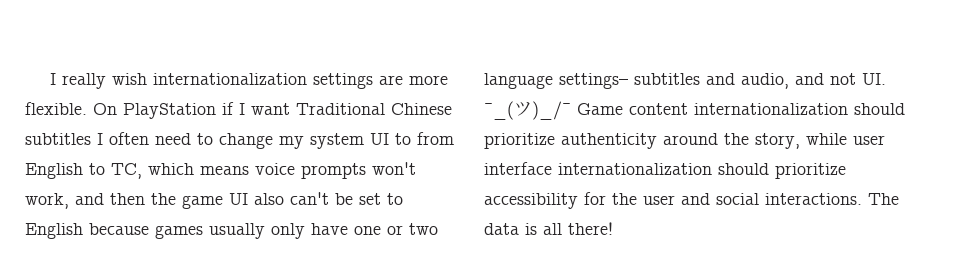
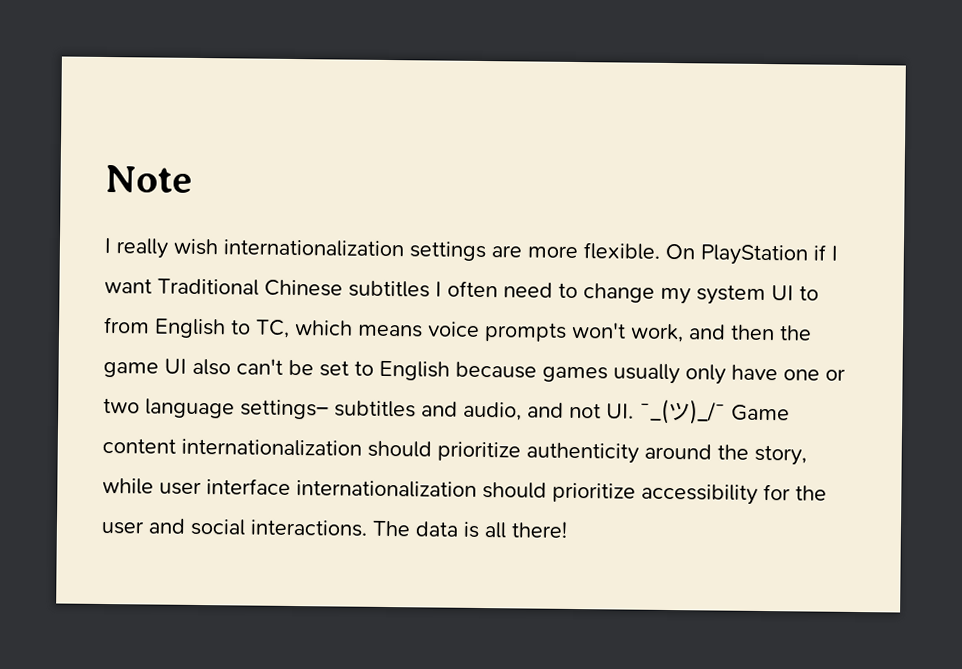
+ Note

